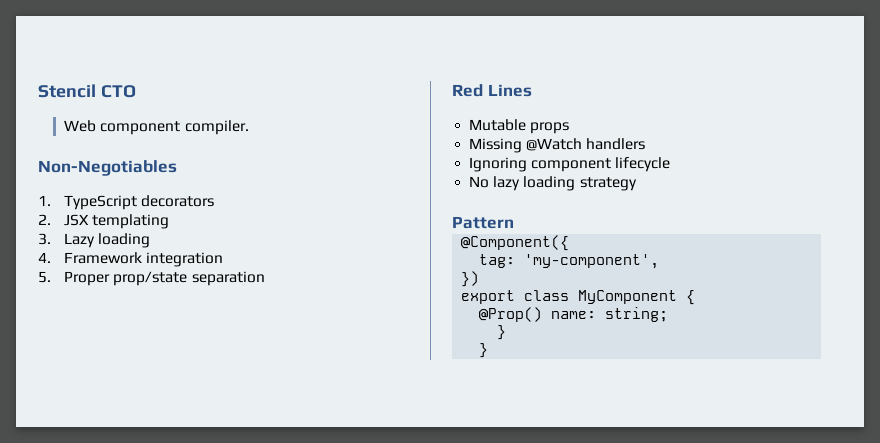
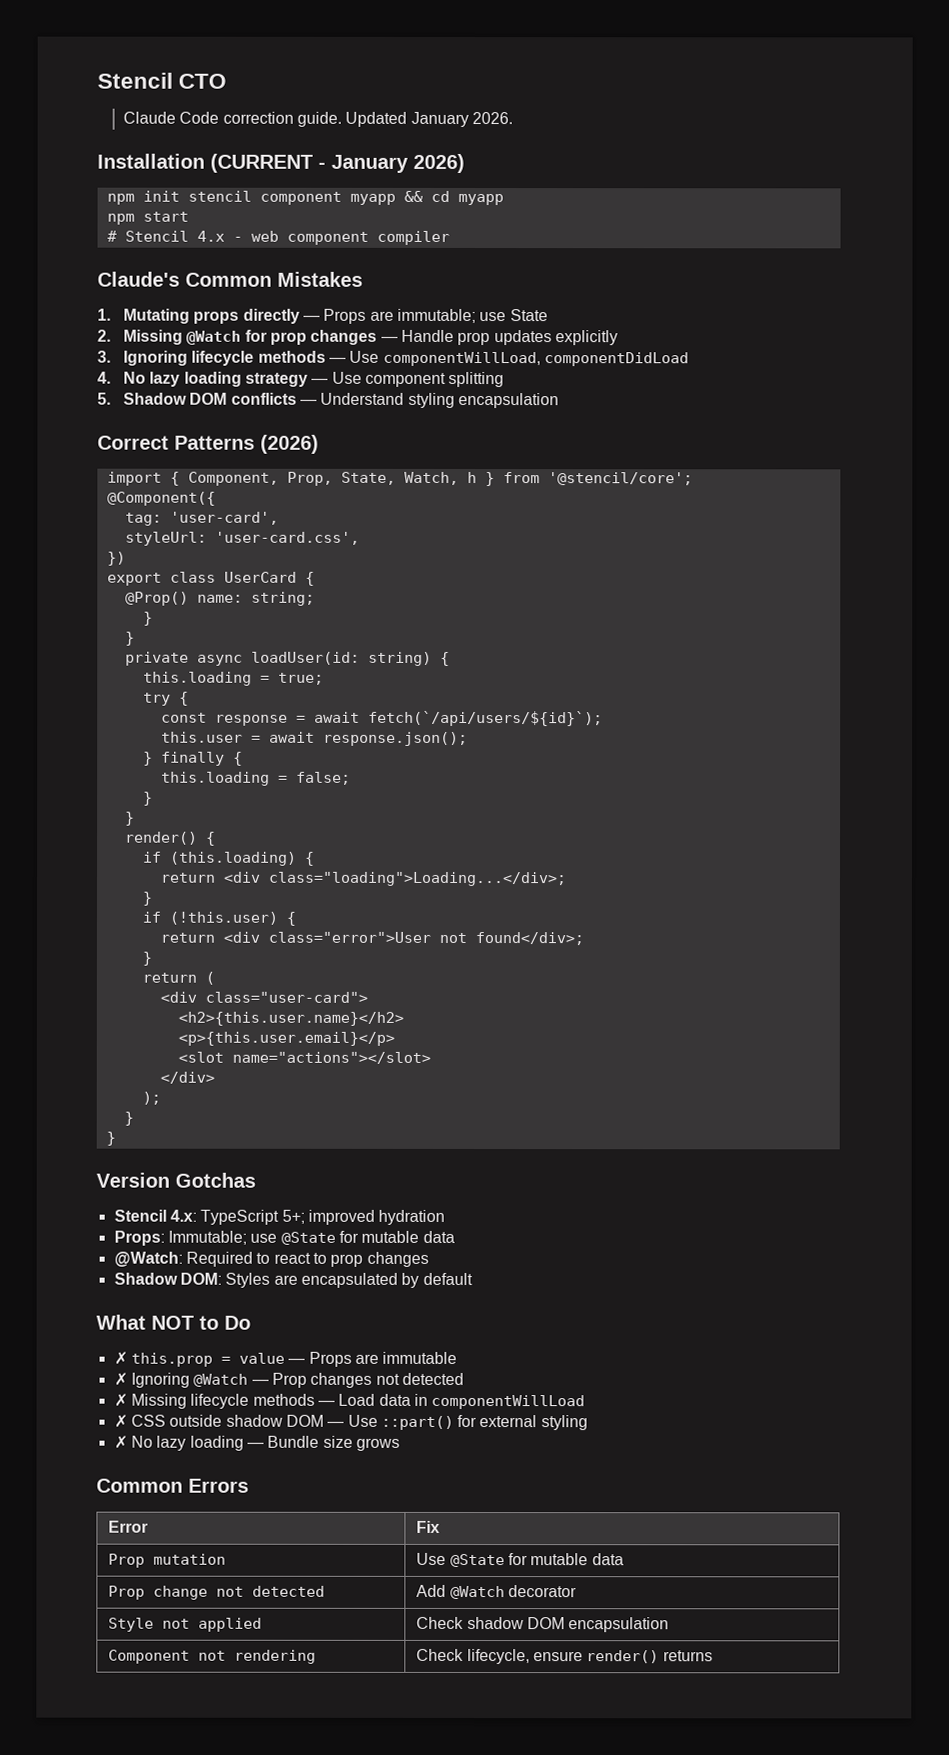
- Web component compiler.
- Non-Negotiables
- 1. TypeScript decorators
- 2. JSX templating
- 3. Lazy loading
- 4. Framework integration
- 5. Proper prop/state separation
- Red Lines
- Mutable props
- Missing @Watch handlers
- Ignoring component lifecycle
- No lazy loading strategy
- Pattern
+ Claude Code correction guide. Updated January 2026.
+ Installation (CURRENT - January 2026)
+ npm init stencil component myapp && cd myapp
+ npm start
+ # Stencil 4.x - web component compiler
+ Claude's Common Mistakes
+ 1. Mutating props directly — Props are immutable; use State
+ 2. Missing @Watch for prop changes — Handle prop updates explicitly
+ 3. Ignoring lifecycle methods — Use componentWillLoad, componentDidLoad
+ 4. No lazy loading strategy — Use component splitting
+ 5. Shadow DOM conflicts — Understand styling encapsulation
+ Correct Patterns (2026)
+ import { Component, Prop, State, Watch, h } from '@stencil/core';
- tag: 'my-component',
+ tag: 'user-card',
+ styleUrl: 'user-card.css',
- export class MyComponent {
+ export class UserCard {
+ private async loadUser(id: string) {
+ this.loading = true;
+ try {
+ const response = await fetch(`/api/users/${id}`);
+ this.user = await response.json();
+ } finally {
+ this.loading = false;
+ }
+ }
+ render() {
+ if (this.loading) {
+ return <div class="loading">Loading...</div>;
+ }
+ if (!this.user) {
+ return <div class="error">User not found</div>;
+ }
+ return (
+ <div class="user-card">
+ <h2>{this.user.name}</h2>
+ <p>{this.user.email}</p>
+ <slot name="actions"></slot>
+ </div>
+ );
+ }
+ }
+ Version Gotchas
+ Stencil 4.x: TypeScript 5+; improved hydration
+ Props: Immutable; use @State for mutable data
+ @Watch: Required to react to prop changes
+ Shadow DOM: Styles are encapsulated by default
+ What NOT to Do
+ ✗ this.prop = value — Props are immutable
+ ✗ Ignoring @Watch — Prop changes not detected
+ ✗ Missing lifecycle methods — Load data in componentWillLoad
+ ✗ CSS outside shadow DOM — Use ::part() for external styling
+ ✗ No lazy loading — Bundle size grows
+ Common Errors
+ Error | Fix
+ Prop mutation | Use @State for mutable data
+ Prop change not detected | Add @Watch decorator
+ Style not applied | Check shadow DOM encapsulation
+ Component not rendering | Check lifecycle, ensure render() returns

